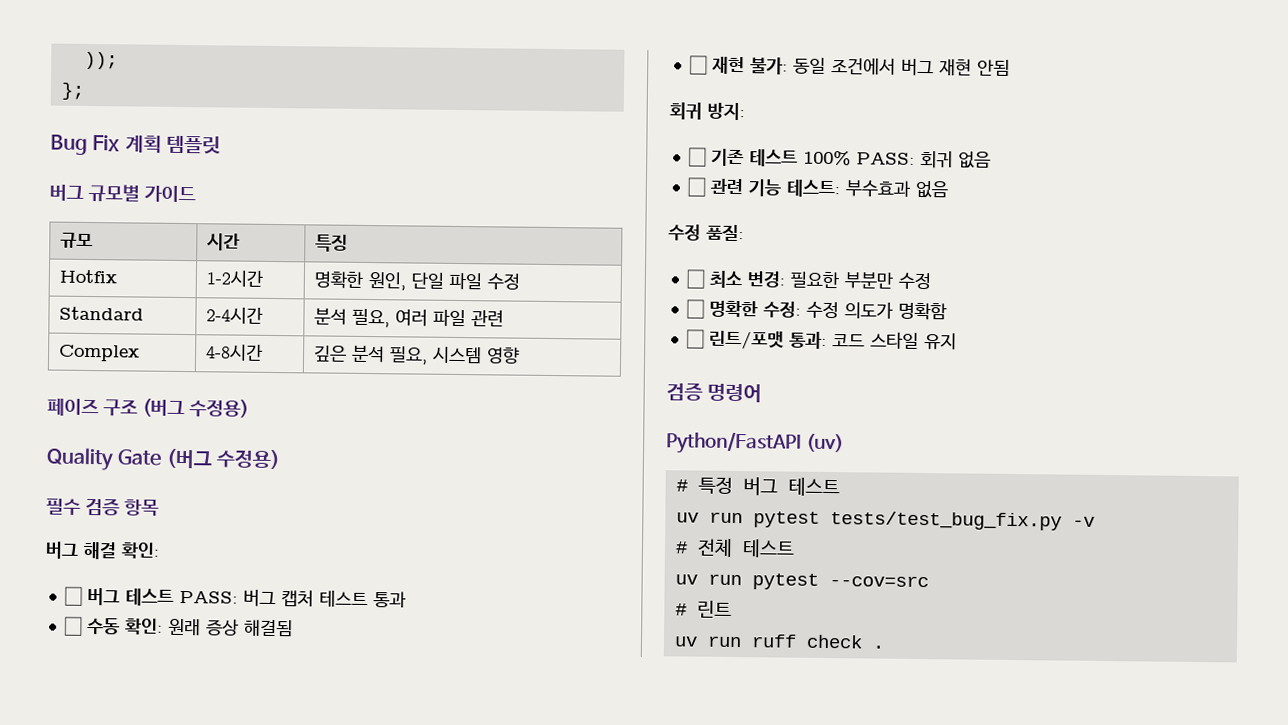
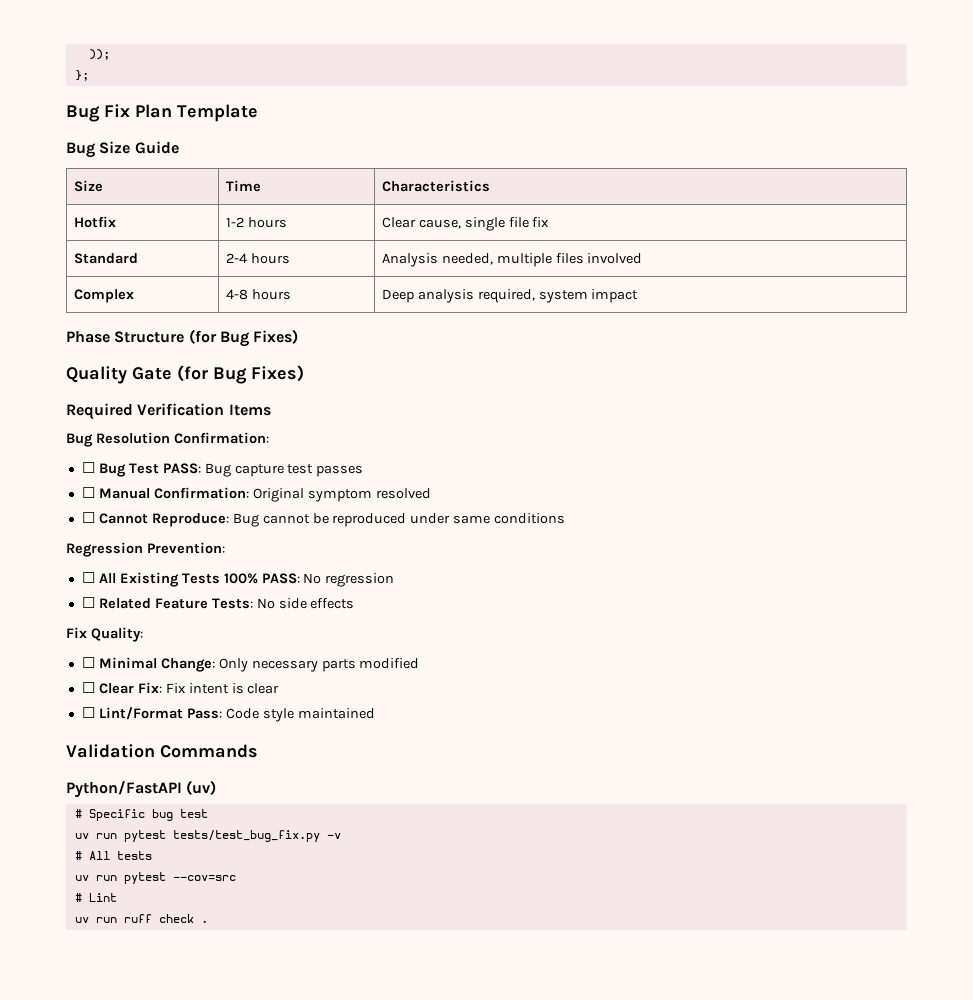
- Bug Fix 계획 템플릿
- 버그 규모별 가이드
- 규모 | 시간 | 특징
- Hotfix | 1-2시간 | 명확한 원인, 단일 파일 수정
- Standard | 2-4시간 | 분석 필요, 여러 파일 관련
- Complex | 4-8시간 | 깊은 분석 필요, 시스템 영향
- 페이즈 구조 (버그 수정용)
- Quality Gate (버그 수정용)
- 필수 검증 항목
- 버그 해결 확인:
- ☐ 버그 테스트 PASS: 버그 캡처 테스트 통과
- ☐ 수동 확인: 원래 증상 해결됨
- ☐ 재현 불가: 동일 조건에서 버그 재현 안됨
- 회귀 방지:
- ☐ 기존 테스트 100% PASS: 회귀 없음
- ☐ 관련 기능 테스트: 부수효과 없음
- 수정 품질:
- ☐ 최소 변경: 필요한 부분만 수정
- ☐ 명확한 수정: 수정 의도가 명확함
- ☐ 린트/포맷 통과: 코드 스타일 유지
- 검증 명령어
+ Bug Fix Plan Template
+ Bug Size Guide
+ Size | Time | Characteristics
+ Hotfix | 1-2 hours | Clear cause, single file fix
+ Standard | 2-4 hours | Analysis needed, multiple files involved
+ Complex | 4-8 hours | Deep analysis required, system impact
+ Phase Structure (for Bug Fixes)
+ Quality Gate (for Bug Fixes)
+ Required Verification Items
+ Bug Resolution Confirmation:
+ ☐ Bug Test PASS: Bug capture test passes
+ ☐ Manual Confirmation: Original symptom resolved
+ ☐ Cannot Reproduce: Bug cannot be reproduced under same conditions
+ Regression Prevention:
+ ☐ All Existing Tests 100% PASS: No regression
+ ☐ Related Feature Tests: No side effects
+ Fix Quality:
+ ☐ Minimal Change: Only necessary parts modified
+ ☐ Clear Fix: Fix intent is clear
+ ☐ Lint/Format Pass: Code style maintained
+ Validation Commands
- # 특정 버그 테스트
+ # Specific bug test
- # 전체 테스트
+ # All tests
- # 린트
+ # Lint

